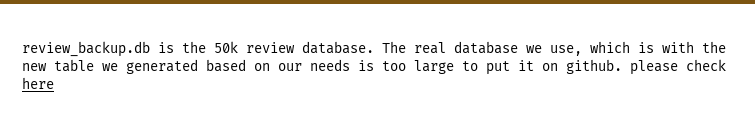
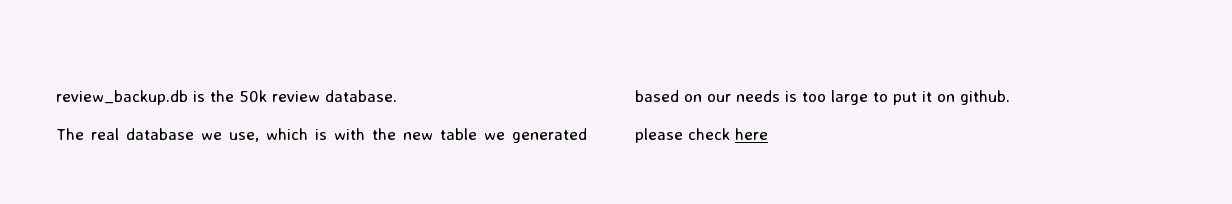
- review_backup.db is the 50k review database. The real database we use, which is with the new table we generated based on our needs is too large to put it on github. please check here
+ review_backup.db is the 50k review database.
+ The real database we use, which is with the new table we generated based on our needs is too large to put it on github.
+ please check here

